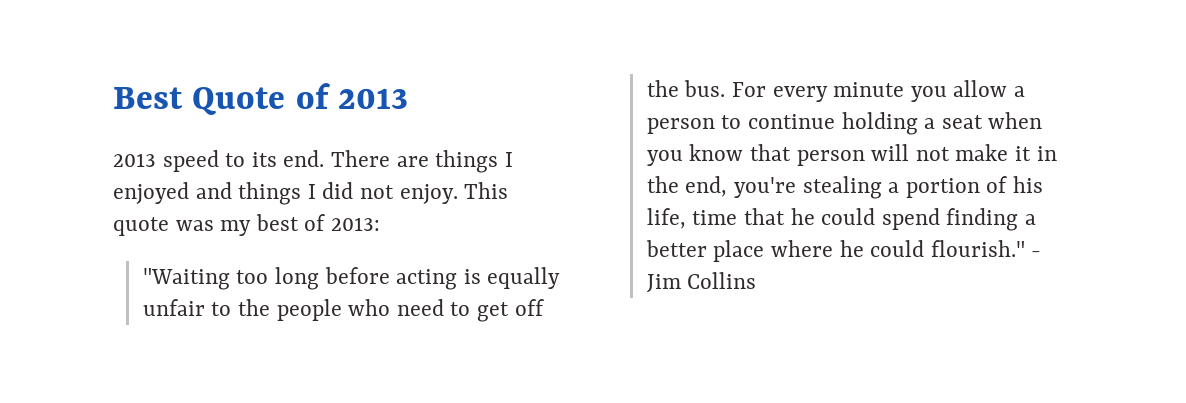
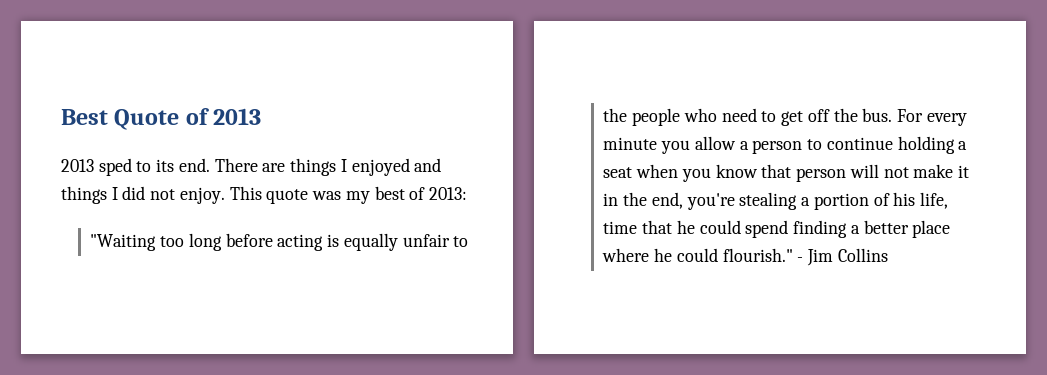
- 2013 speed to its end.
+ 2013 sped to its end.

